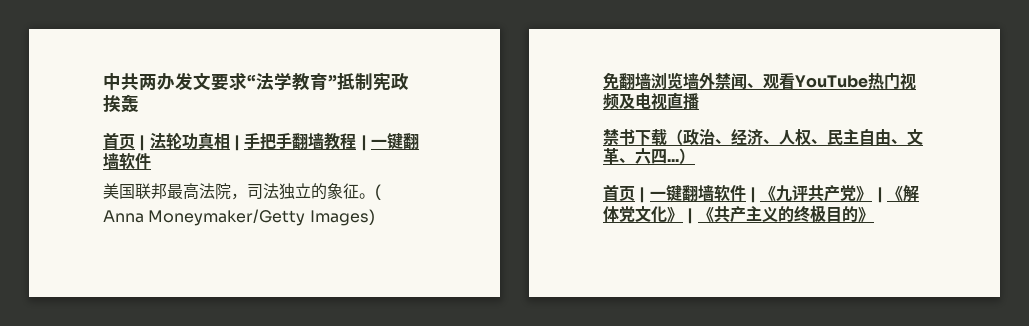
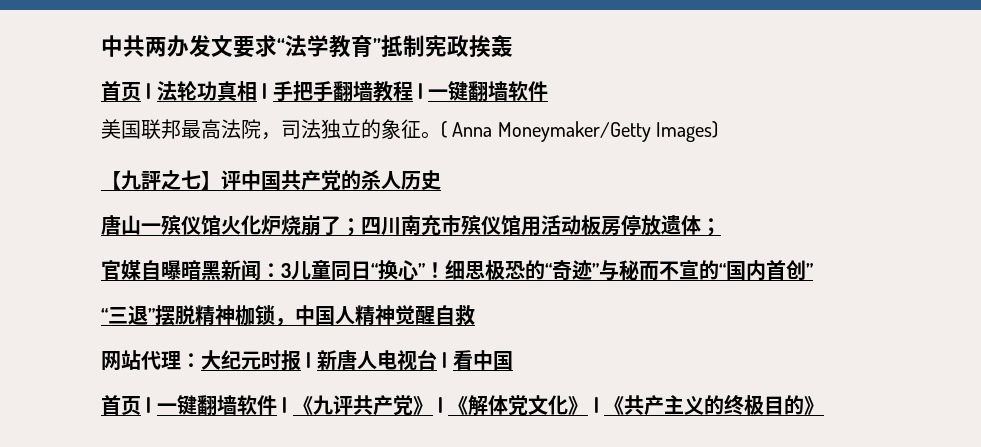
- 免翻墙浏览墙外禁闻、观看YouTube热门视频及电视直播
- 禁书下载（政治、经济、人权、民主自由、文革、六四...）
+ 【九評之七】评中国共产党的杀人历史
+ 唐山一殡仪馆火化炉烧崩了；四川南充市殡仪馆用活动板房停放遗体；
+ 官媒自曝暗黑新闻：3儿童同日“换心”！细思极恐的“奇迹”与秘而不宣的“国内首创”
+ “三退”摆脱精神枷锁，中国人精神觉醒自救
+ 网站代理：大纪元时报 | 新唐人电视台 | 看中国

